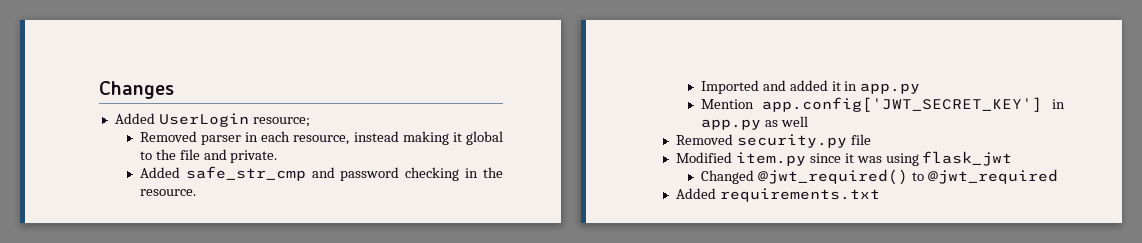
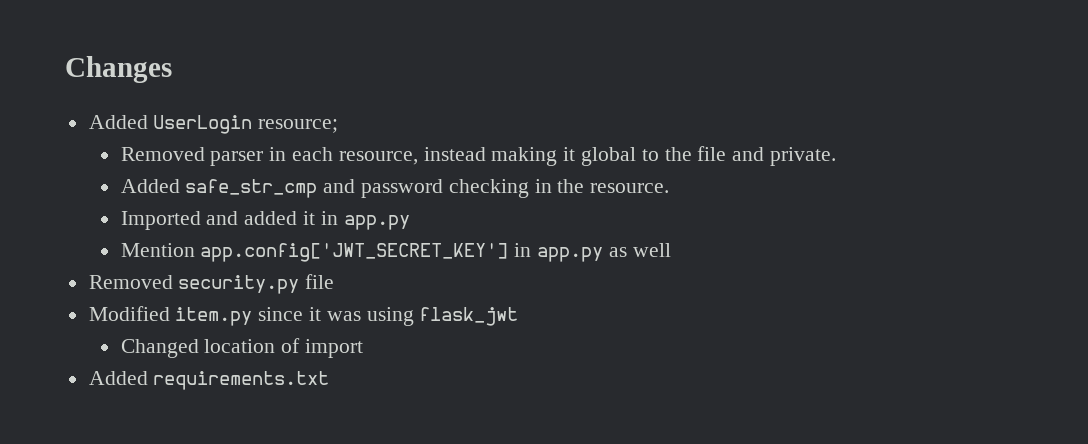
- Changed @jwt_required() to @jwt_required
+ Changed location of import

